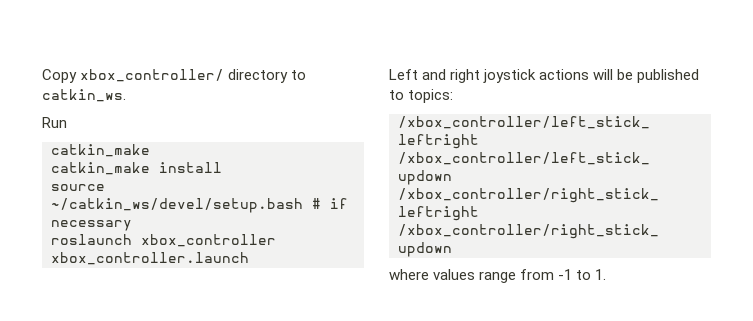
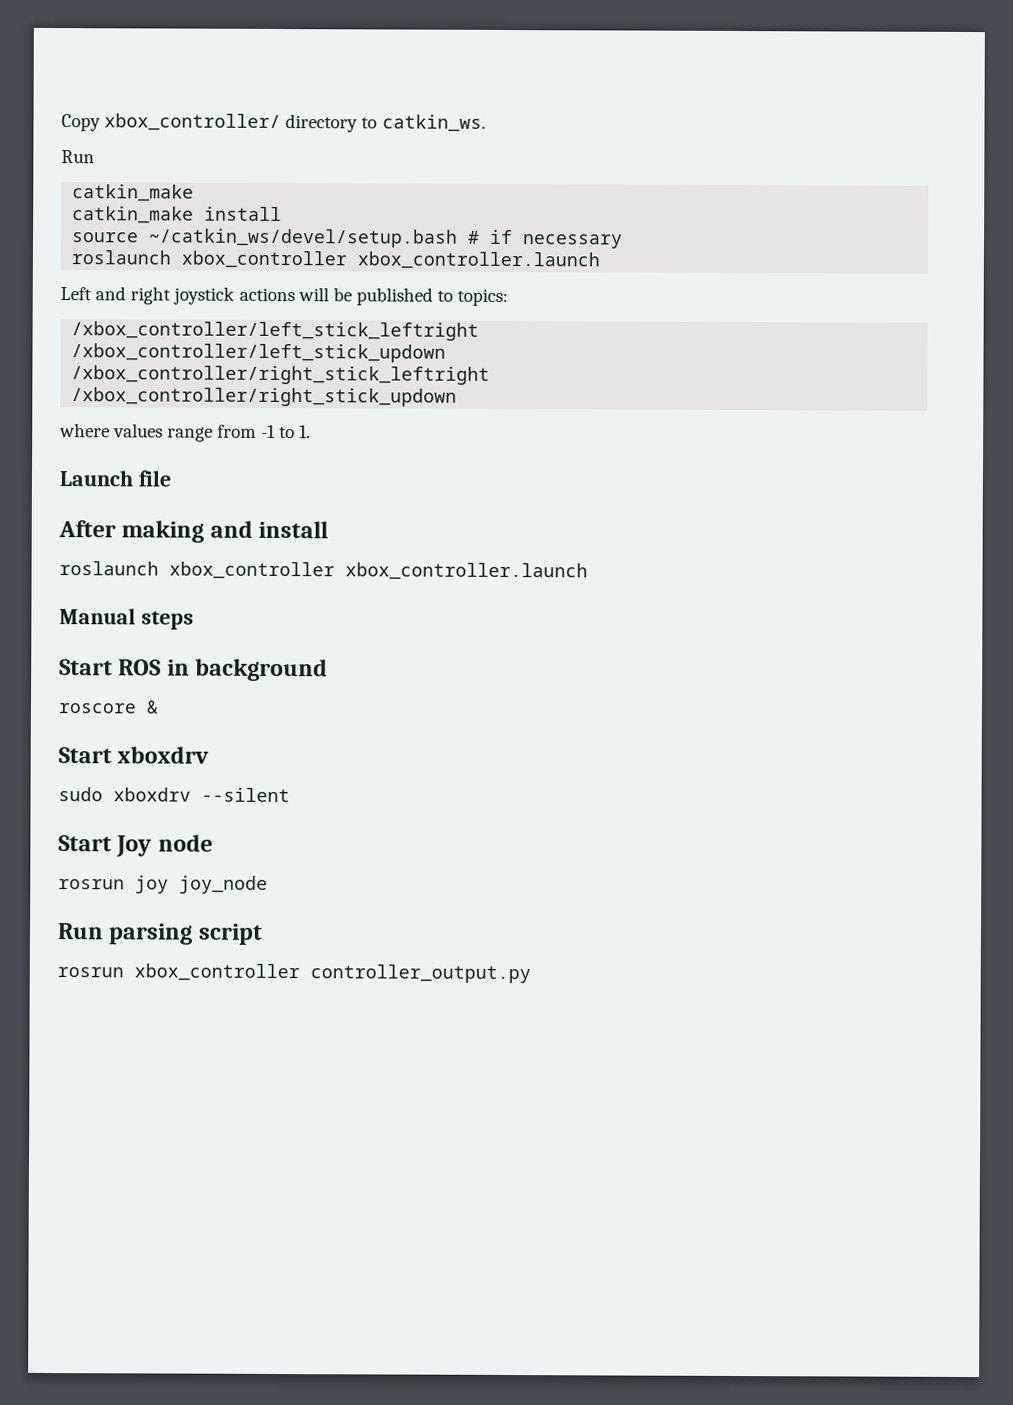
+ Launch file
+ After making and install
+ roslaunch xbox_controller xbox_controller.launch
+ Manual steps
+ Start ROS in background
+ roscore &
+ Start xboxdrv
+ sudo xboxdrv --silent
+ Start Joy node
+ rosrun joy joy_node
+ Run parsing script
+ rosrun xbox_controller controller_output.py

